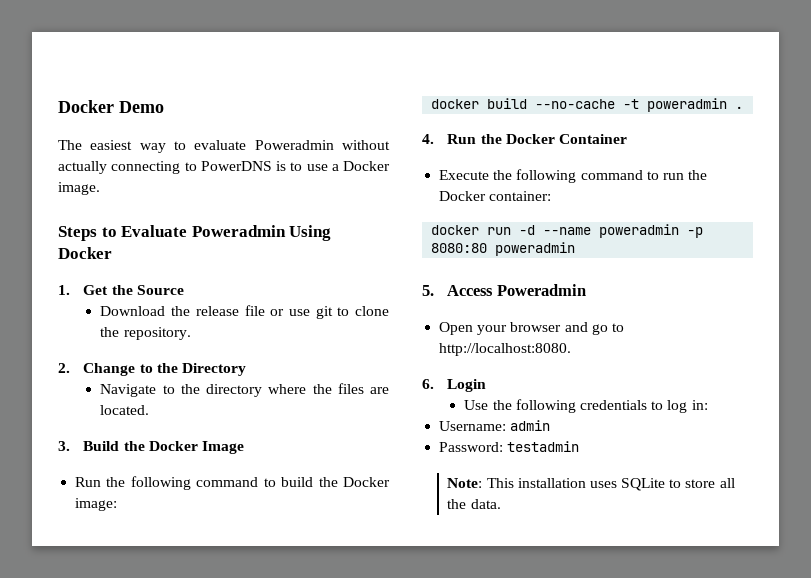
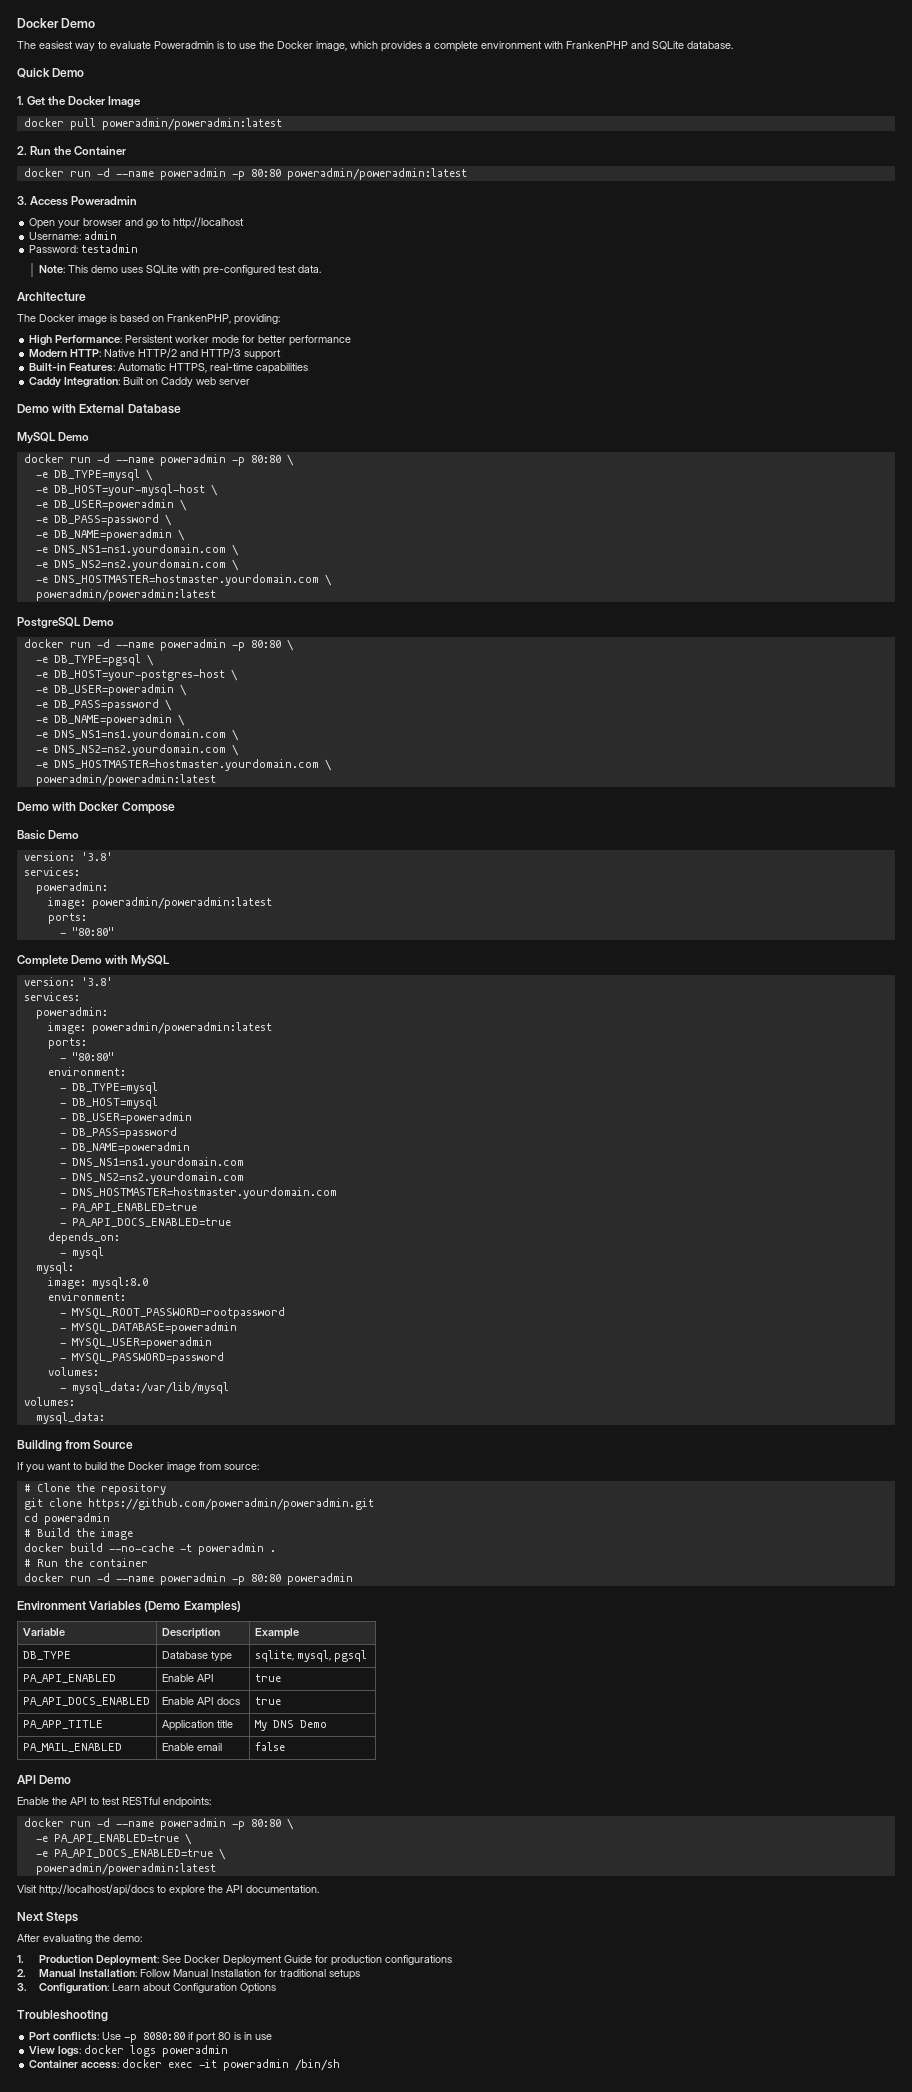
- The easiest way to evaluate Poweradmin without actually connecting to PowerDNS is to use a Docker image.
- Steps to Evaluate Poweradmin Using Docker
- 1. Get the Source
- Download the release file or use git to clone the repository.
- 2. Change to the Directory
- Navigate to the directory where the files are located.
- 3. Build the Docker Image
- Run the following command to build the Docker image:
- docker build --no-cache -t poweradmin .
- 4. Run the Docker Container
- Execute the following command to run the Docker container:
- docker run -d --name poweradmin -p 8080:80 poweradmin
- 5. Access Poweradmin
+ The easiest way to evaluate Poweradmin is to use the Docker image, which provides a complete environment with FrankenPHP and SQLite database.
+ Quick Demo
+ 1. Get the Docker Image
+ docker pull poweradmin/poweradmin:latest
+ 2. Run the Container
+ docker run -d --name poweradmin -p 80:80 poweradmin/poweradmin:latest
+ 3. Access Poweradmin
- Open your browser and go to http://localhost:8080.
- 6. Login
- Use the following credentials to log in:
+ Open your browser and go to http://localhost
- Note: This installation uses SQLite to store all the data.
+ Note: This demo uses SQLite with pre-configured test data.
+ Architecture
+ The Docker image is based on FrankenPHP, providing:
+ High Performance: Persistent worker mode for better performance
+ Modern HTTP: Native HTTP/2 and HTTP/3 support
+ Built-in Features: Automatic HTTPS, real-time capabilities
+ Caddy Integration: Built on Caddy web server
+ Demo with External Database
+ MySQL Demo
+ docker run -d --name poweradmin -p 80:80 \
+ -e DB_TYPE=mysql \
+ -e DB_HOST=your-mysql-host \
+ -e DB_USER=poweradmin \
+ -e DB_PASS=password \
+ -e DB_NAME=poweradmin \
+ -e DNS_NS1=ns1.yourdomain.com \
+ -e DNS_NS2=ns2.yourdomain.com \
+ -e DNS_HOSTMASTER=hostmaster.yourdomain.com \
+ poweradmin/poweradmin:latest
+ PostgreSQL Demo
+ docker run -d --name poweradmin -p 80:80 \
+ -e DB_TYPE=pgsql \
+ -e DB_HOST=your-postgres-host \
+ -e DB_USER=poweradmin \
+ -e DB_PASS=password \
+ -e DB_NAME=poweradmin \
+ -e DNS_NS1=ns1.yourdomain.com \
+ -e DNS_NS2=ns2.yourdomain.com \
+ -e DNS_HOSTMASTER=hostmaster.yourdomain.com \
+ poweradmin/poweradmin:latest
+ Demo with Docker Compose
+ Basic Demo
+ version: '3.8'
+ services:
+ poweradmin:
+ image: poweradmin/poweradmin:latest
+ ports:
+ - "80:80"
+ Complete Demo with MySQL
+ version: '3.8'
+ services:
+ poweradmin:
+ image: poweradmin/poweradmin:latest
+ ports:
+ - "80:80"
+ environment:
+ - DB_TYPE=mysql
+ - DB_HOST=mysql
+ - DB_USER=poweradmin
+ - DB_PASS=password
+ - DB_NAME=poweradmin
+ - DNS_NS1=ns1.yourdomain.com
+ - DNS_NS2=ns2.yourdomain.com
+ - DNS_HOSTMASTER=hostmaster.yourdomain.com
+ - PA_API_ENABLED=true
+ - PA_API_DOCS_ENABLED=true
+ depends_on:
+ - mysql
+ mysql:
+ image: mysql:8.0
+ environment:
+ - MYSQL_ROOT_PASSWORD=rootpassword
+ - MYSQL_DATABASE=poweradmin
+ - MYSQL_USER=poweradmin
+ - MYSQL_PASSWORD=password
+ volumes:
+ - mysql_data:/var/lib/mysql
+ volumes:
+ mysql_data:
+ Building from Source
+ If you want to build the Docker image from source:
+ # Clone the repository
+ git clone https://github.com/poweradmin/poweradmin.git
+ cd poweradmin
+ # Build the image
+ docker build --no-cache -t poweradmin .
+ # Run the container
+ docker run -d --name poweradmin -p 80:80 poweradmin
+ Environment Variables (Demo Examples)
+ Variable | Description | Example
+ DB_TYPE | Database type | sqlite, mysql, pgsql
+ PA_API_ENABLED | Enable API | true
+ PA_API_DOCS_ENABLED | Enable API docs | true
+ PA_APP_TITLE | Application title | My DNS Demo
+ PA_MAIL_ENABLED | Enable email | false
+ API Demo
+ Enable the API to test RESTful endpoints:
+ docker run -d --name poweradmin -p 80:80 \
+ -e PA_API_ENABLED=true \
+ -e PA_API_DOCS_ENABLED=true \
+ poweradmin/poweradmin:latest
+ Visit http://localhost/api/docs to explore the API documentation.
+ Next Steps
+ After evaluating the demo:
+ 1. Production Deployment: See Docker Deployment Guide for production configurations
+ 2. Manual Installation: Follow Manual Installation for traditional setups
+ 3. Configuration: Learn about Configuration Options
+ Troubleshooting
+ Port conflicts: Use -p 8080:80 if port 80 is in use
+ View logs: docker logs poweradmin
+ Container access: docker exec -it poweradmin /bin/sh

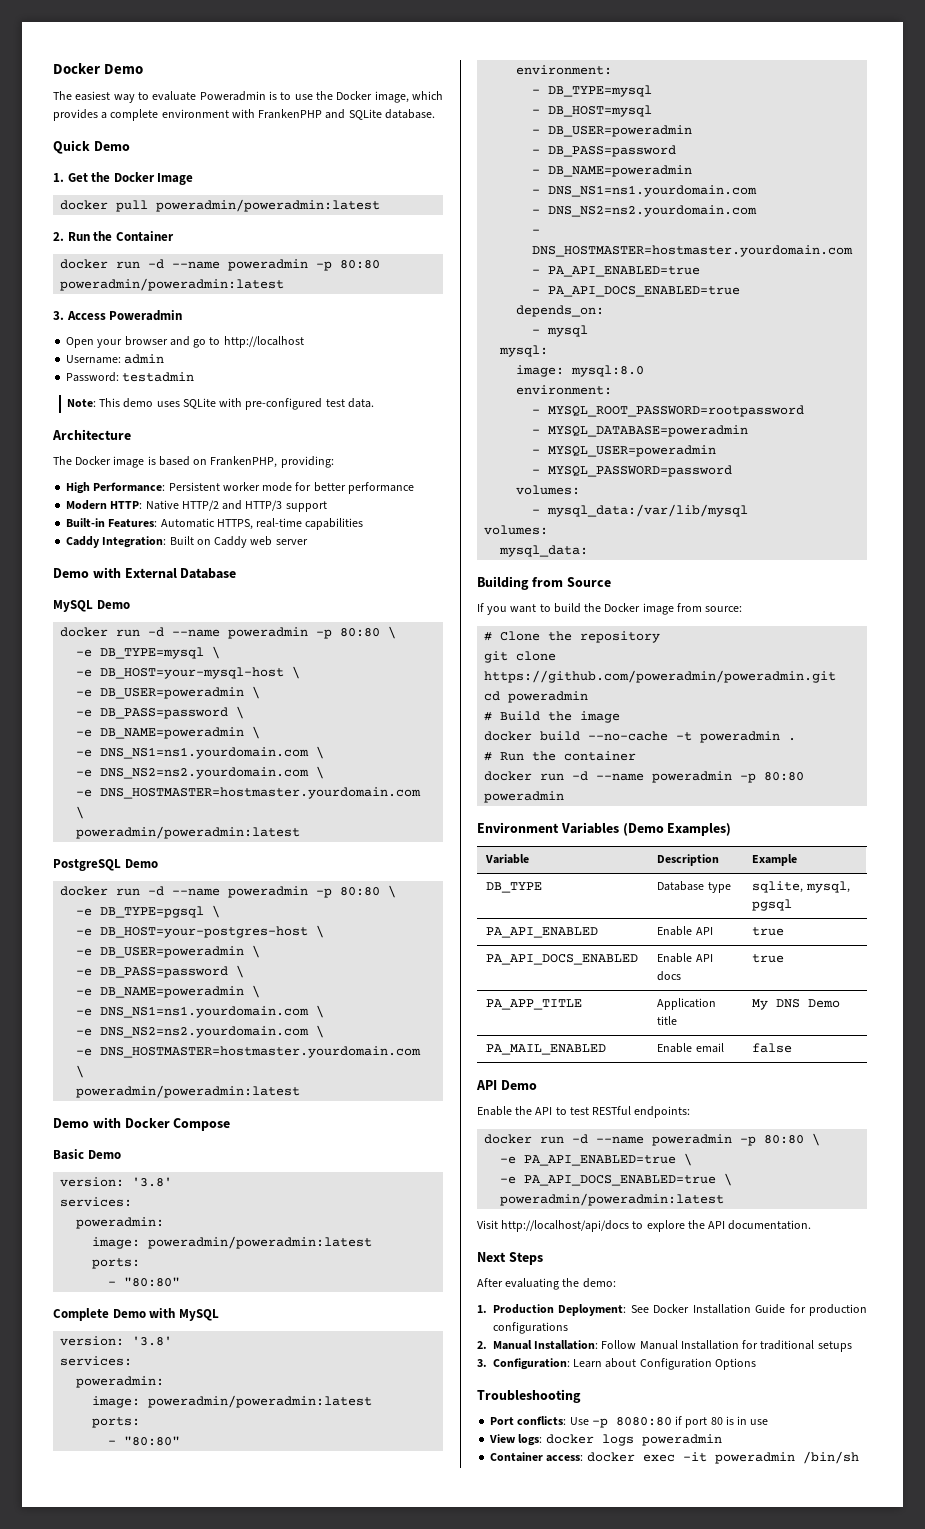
- 1. Production Deployment: See Docker Deployment Guide for production configurations
+ 1. Production Deployment: See Docker Installation Guide for production configurations

